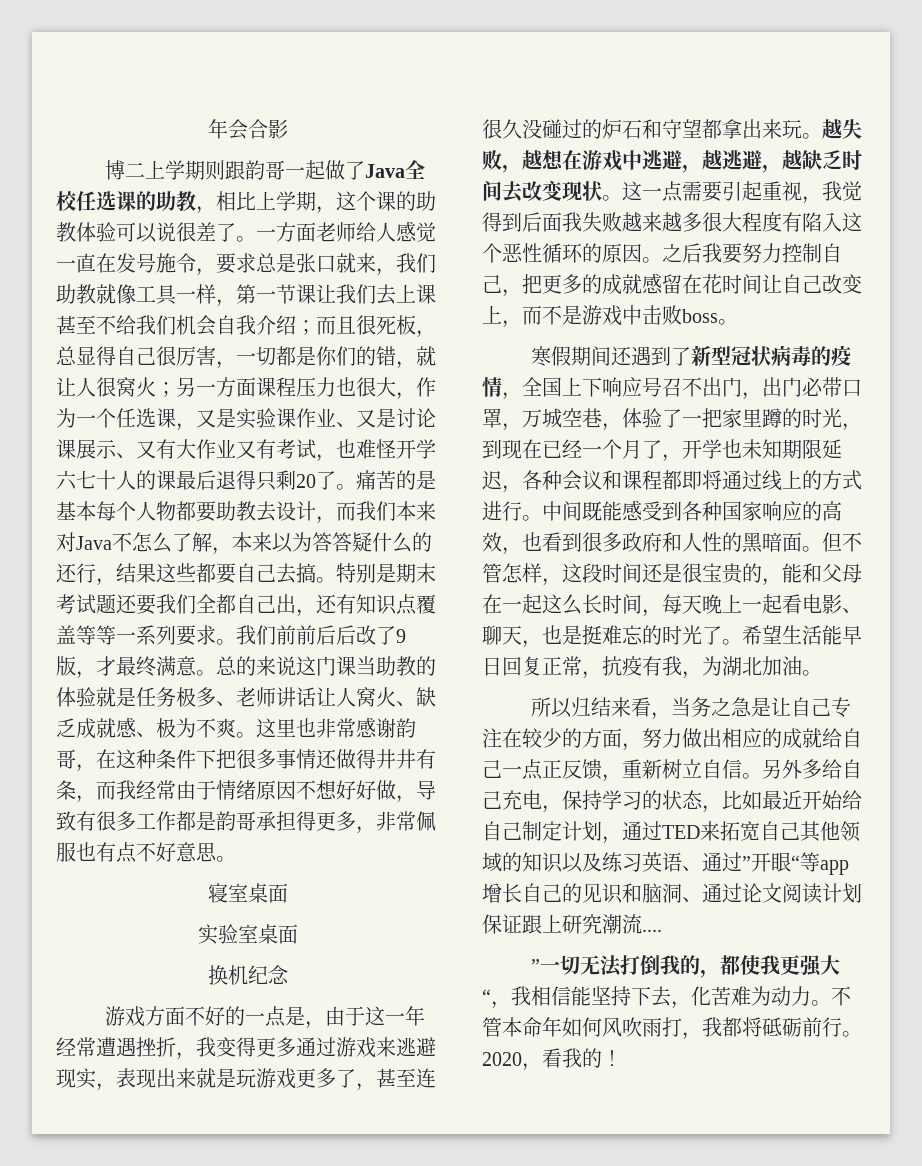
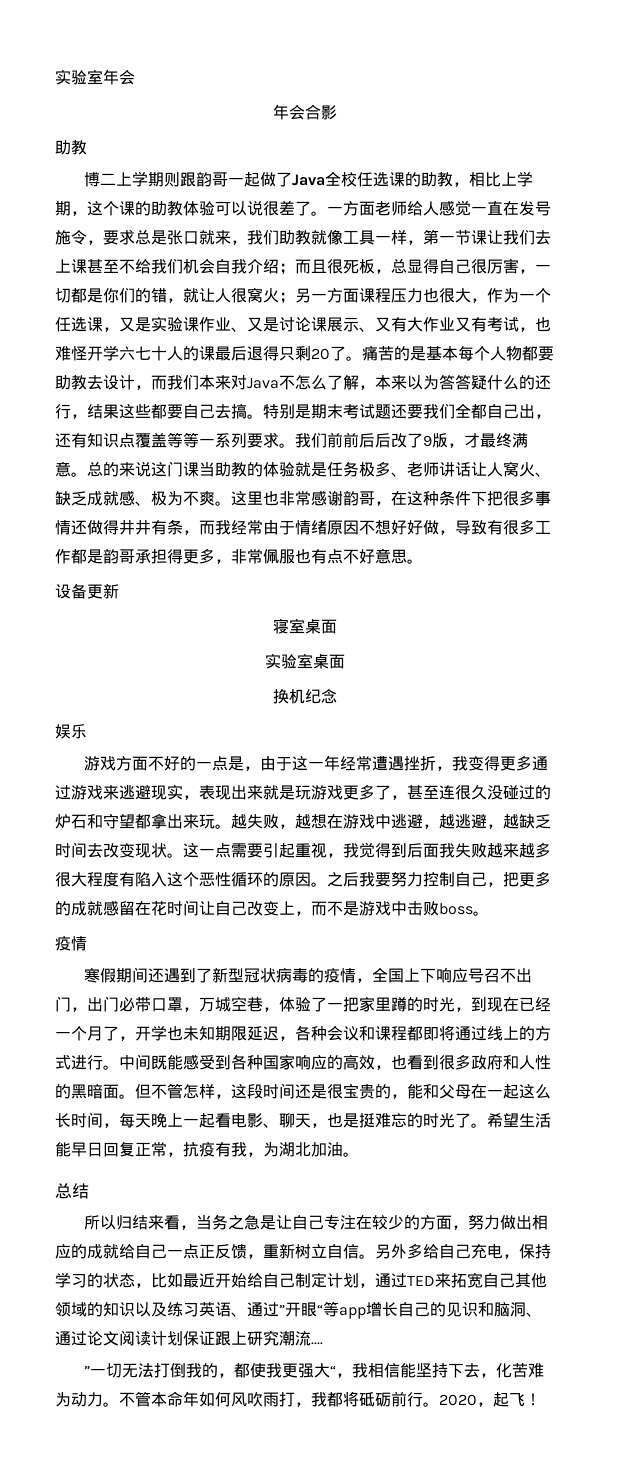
+ 实验室年会
  年会合影
+ 助教
+ 设备更新
+ 娱乐
  之后我要努力控制自己，把更多的成就感留在花时间让自己改变上，而不是游戏中击败boss。
+ 疫情
+ 总结
- 2020，看我的！
+ 2020，起飞！

